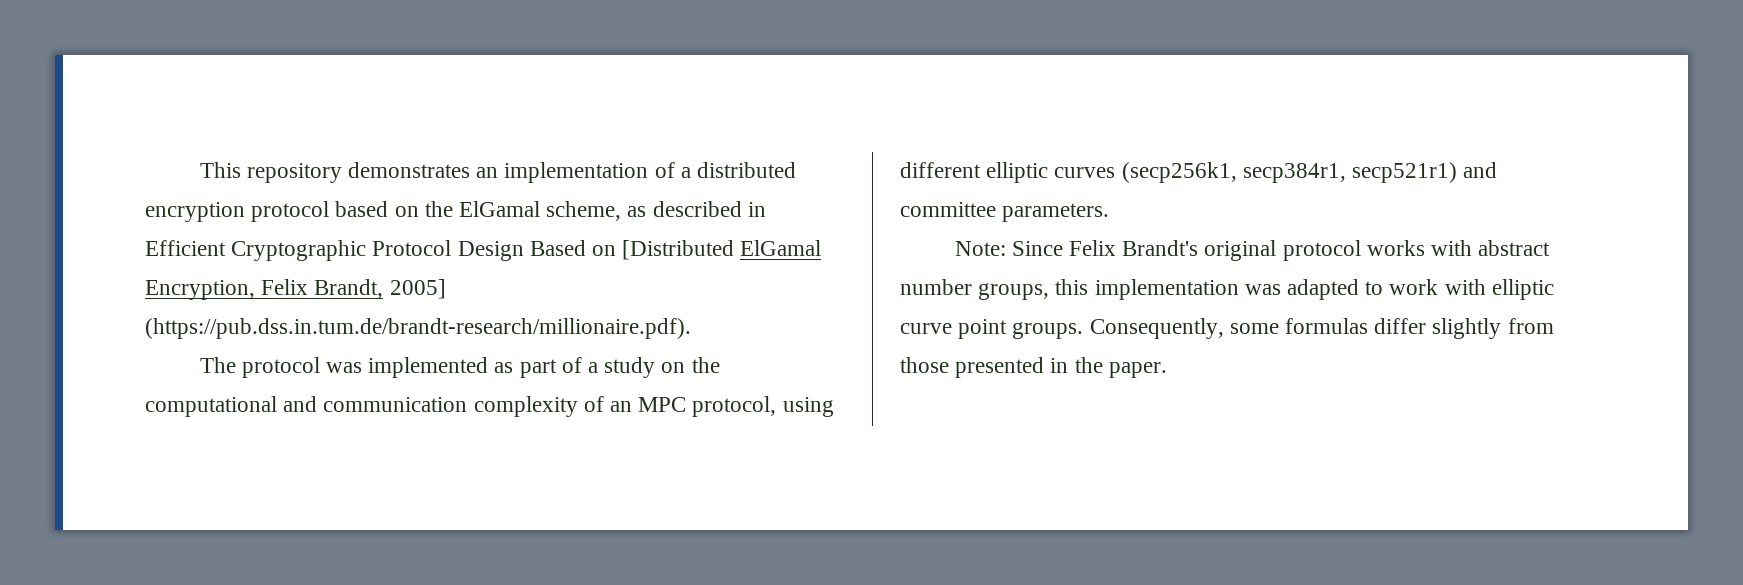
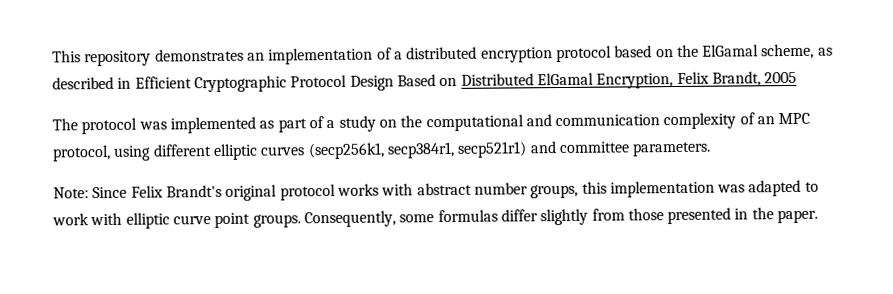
- This repository demonstrates an implementation of a distributed encryption protocol based on the ElGamal scheme, as described in Efficient Cryptographic Protocol Design Based on [Distributed ElGamal Encryption, Felix Brandt, 2005] (https://pub.dss.in.tum.de/brandt-research/millionaire.pdf).
+ This repository demonstrates an implementation of a distributed encryption protocol based on the ElGamal scheme, as described in Efficient Cryptographic Protocol Design Based on Distributed ElGamal Encryption, Felix Brandt, 2005

